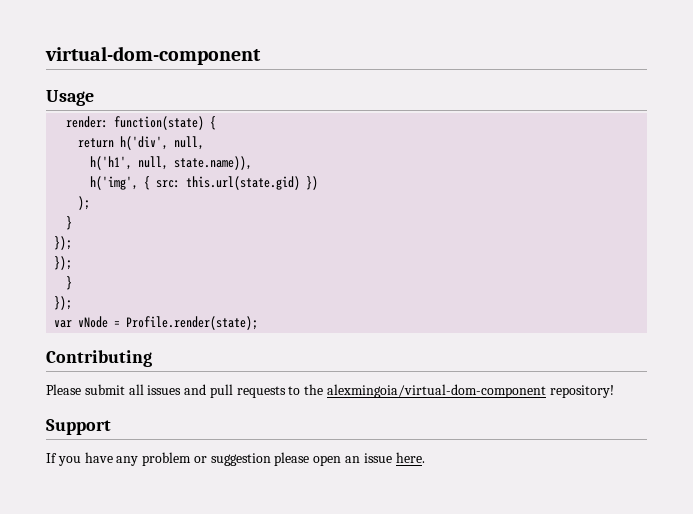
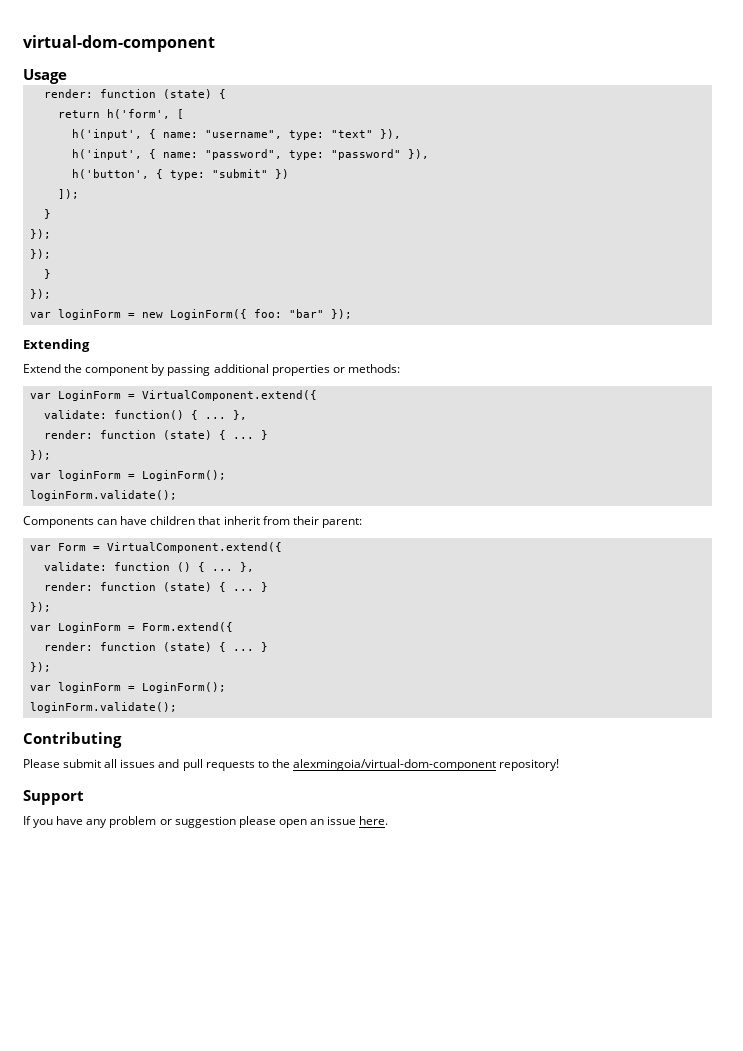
  Usage
- render: function(state) {
+ render: function (state) {
- return h('div', null,
- h('h1', null, state.name)),
- h('img', { src: this.url(state.gid) })
+ return h('form', [
+ h('input', { name: "username", type: "text" }),
+ h('input', { name: "password", type: "password" }),
+ h('button', { type: "submit" })
- );
+ ]);
- var vNode = Profile.render(state);
+ var loginForm = new LoginForm({ foo: "bar" });
+ Extending
+ Extend the component by passing additional properties or methods:
+ var LoginForm = VirtualComponent.extend({
+ validate: function() { ... },
+ render: function (state) { ... }
+ });
+ var loginForm = LoginForm();
+ loginForm.validate();
+ Components can have children that inherit from their parent:
+ var Form = VirtualComponent.extend({
+ validate: function () { ... },
+ render: function (state) { ... }
+ });
+ var LoginForm = Form.extend({
+ render: function (state) { ... }
+ });
+ var loginForm = LoginForm();
+ loginForm.validate();

